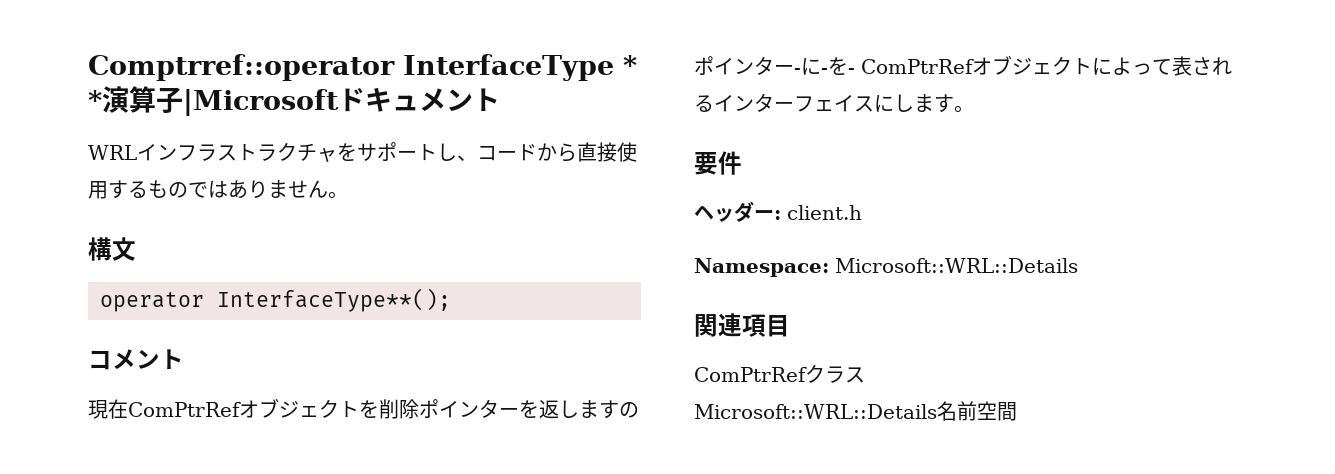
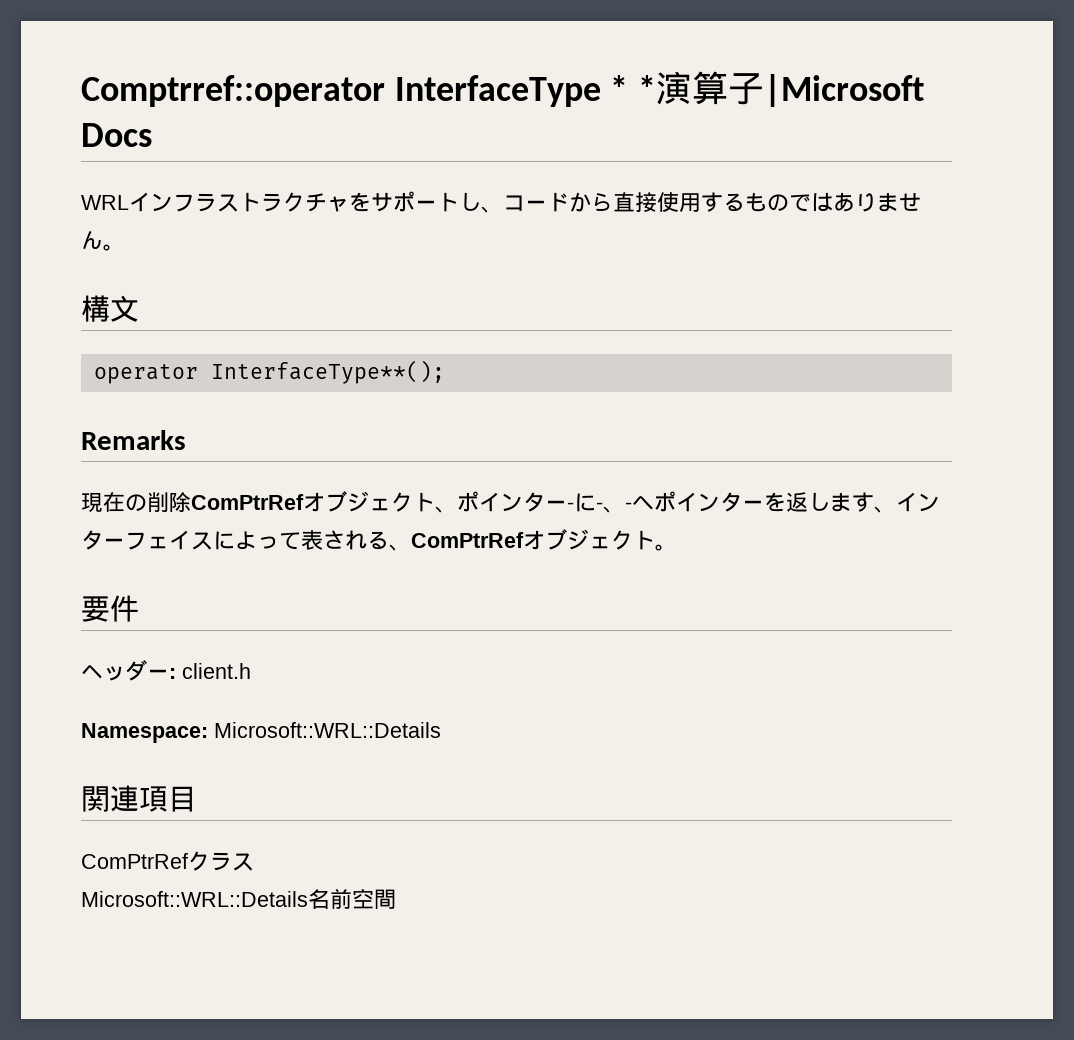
- Comptrref::operator InterfaceType * *演算子|Microsoftドキュメント
+ Comptrref::operator InterfaceType * *演算子|Microsoft Docs
- コメント
+ Remarks
- 現在ComPtrRefオブジェクトを削除ポインターを返しますのポインター-に-を- ComPtrRefオブジェクトによって表されるインターフェイスにします。
+ 現在の削除ComPtrRefオブジェクト、ポインター-に-、-へポインターを返します、インターフェイスによって表される、ComPtrRefオブジェクト。

